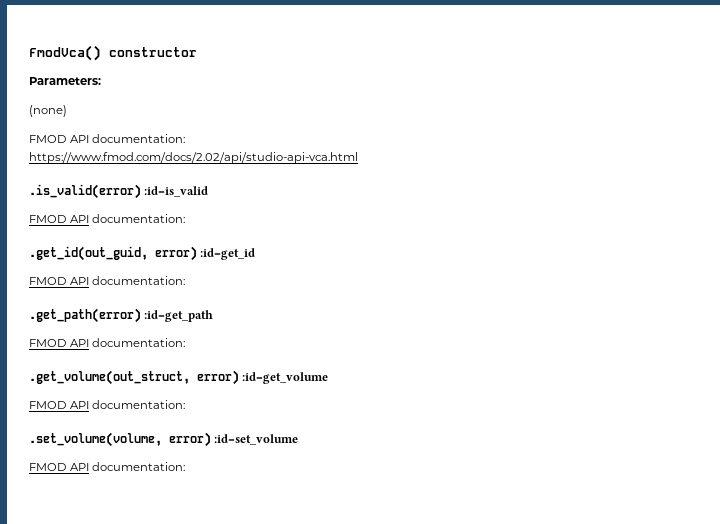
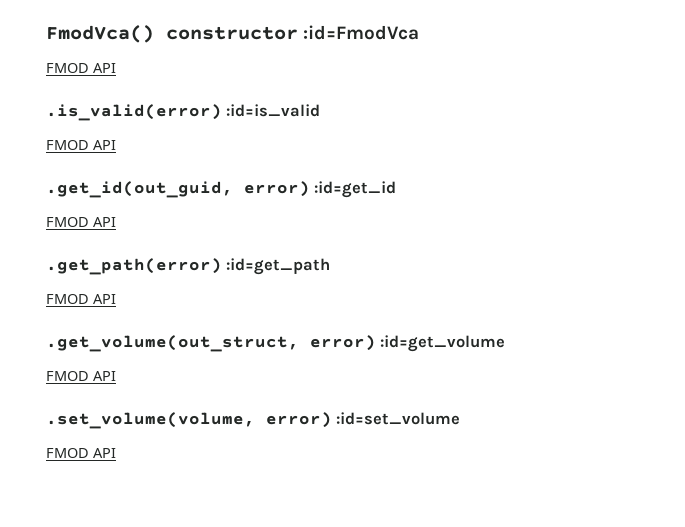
- FmodVca() constructor
- Parameters:
- (none)
- FMOD API documentation:
- https://www.fmod.com/docs/2.02/api/studio-api-vca.html
+ FmodVca() constructor :id=FmodVca
+ FMOD API
  .is_valid(error) :id=is_valid
- FMOD API documentation:
+ FMOD API
  .get_id(out_guid, error) :id=get_id
- FMOD API documentation:
+ FMOD API
  .get_path(error) :id=get_path
- FMOD API documentation:
+ FMOD API
  .get_volume(out_struct, error) :id=get_volume
- FMOD API documentation:
+ FMOD API
  .set_volume(volume, error) :id=set_volume
- FMOD API documentation:
+ FMOD API

